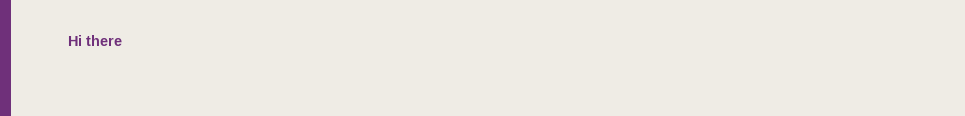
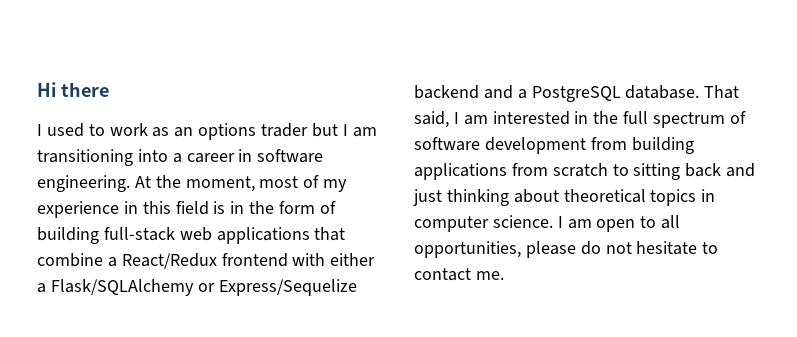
+ I used to work as an options trader but I am transitioning into a career in software engineering. At the moment, most of my experience in this field is in the form of building full-stack web applications that combine a React/Redux frontend with either a Flask/SQLAlchemy or Express/Sequelize backend and a PostgreSQL database. That said, I am interested in the full spectrum of software development from building applications from scratch to sitting back and just thinking about theoretical topics in computer science. I am open to all opportunities, please do not hesitate to contact me.

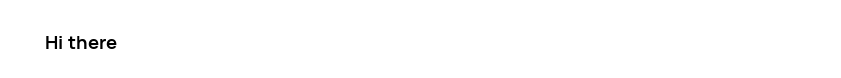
- I used to work as an options trader but I am transitioning into a career in software engineering. At the moment, most of my experience in this field is in the form of building full-stack web applications that combine a React/Redux frontend with either a Flask/SQLAlchemy or Express/Sequelize backend and a PostgreSQL database. That said, I am interested in the full spectrum of software development from building applications from scratch to sitting back and just thinking about theoretical topics in computer science. I am open to all opportunities, please do not hesitate to contact me.

